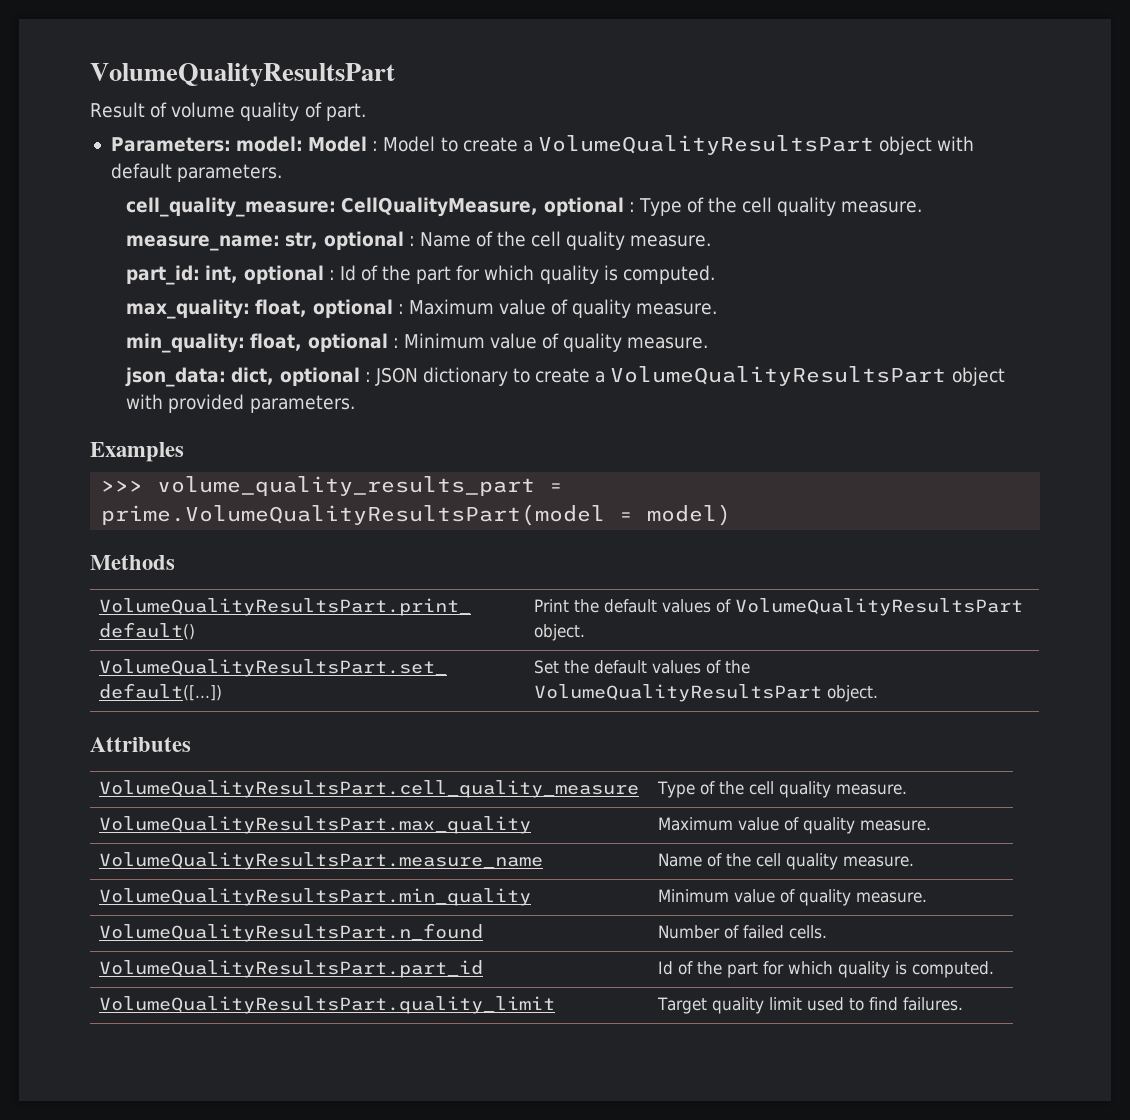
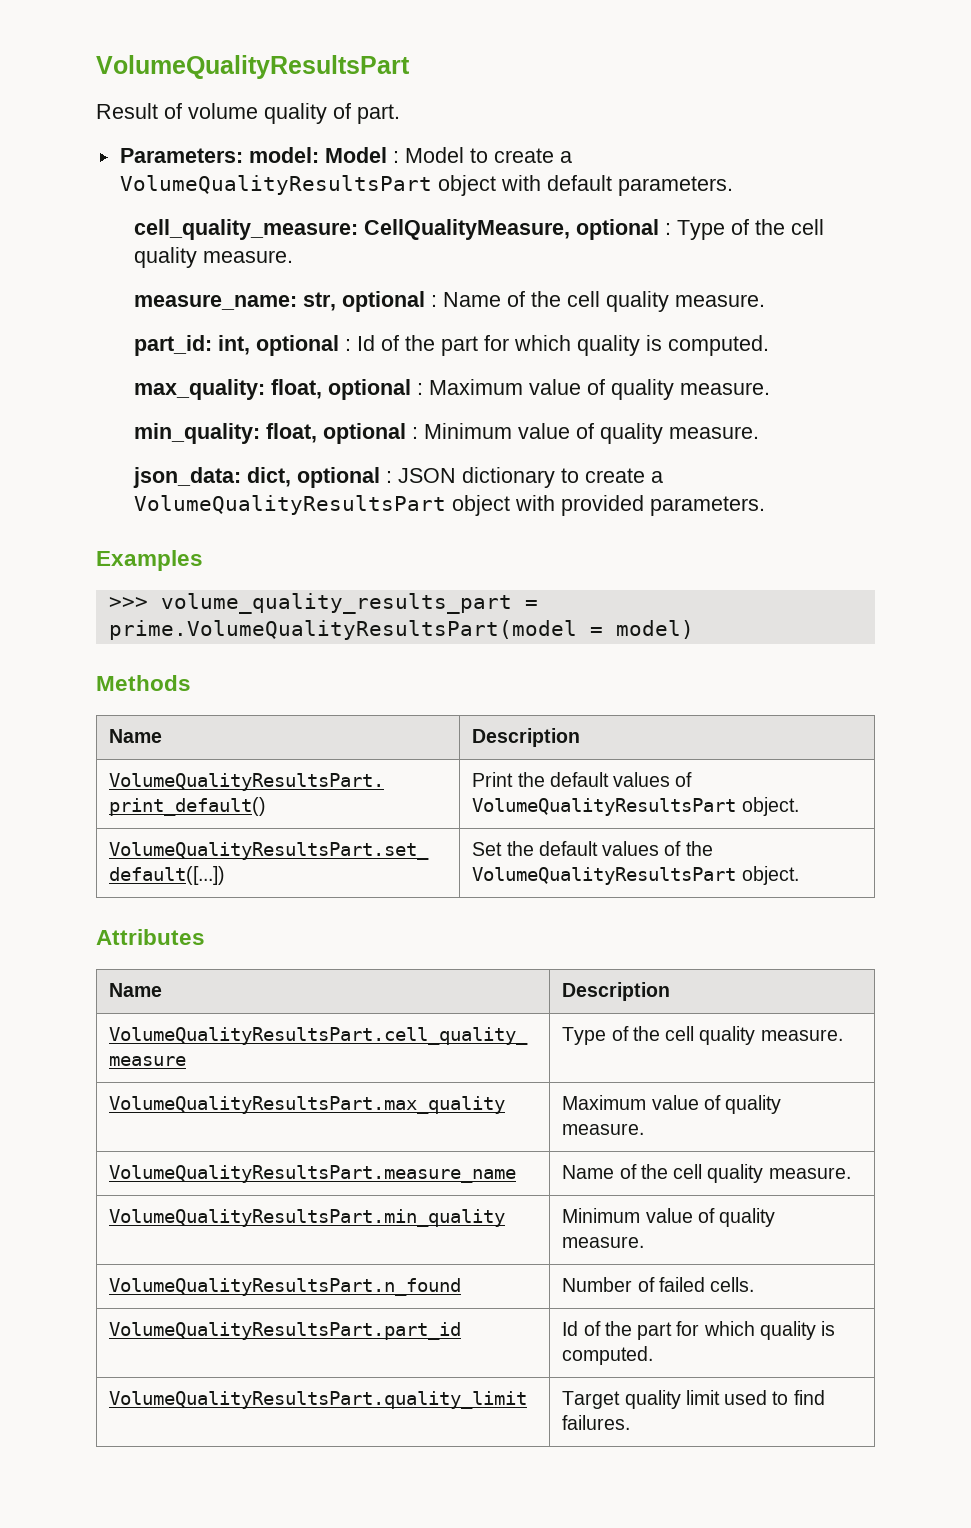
  Methods
+ Name | Description
  Attributes
+ Name | Description

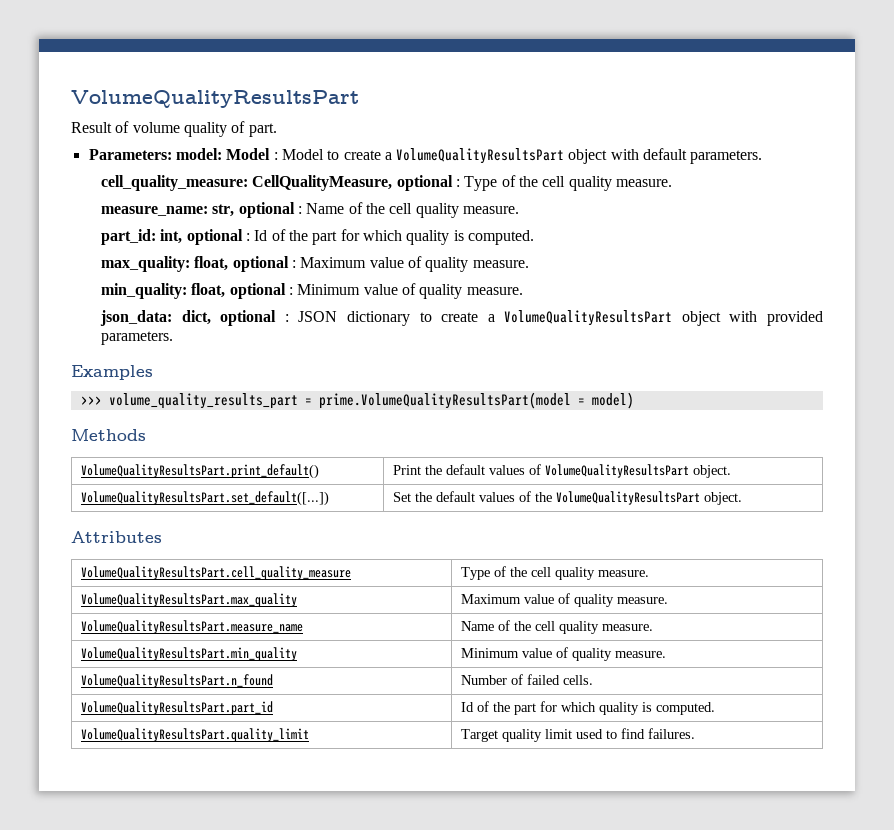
  Methods
- Name | Description
  Attributes
- Name | Description

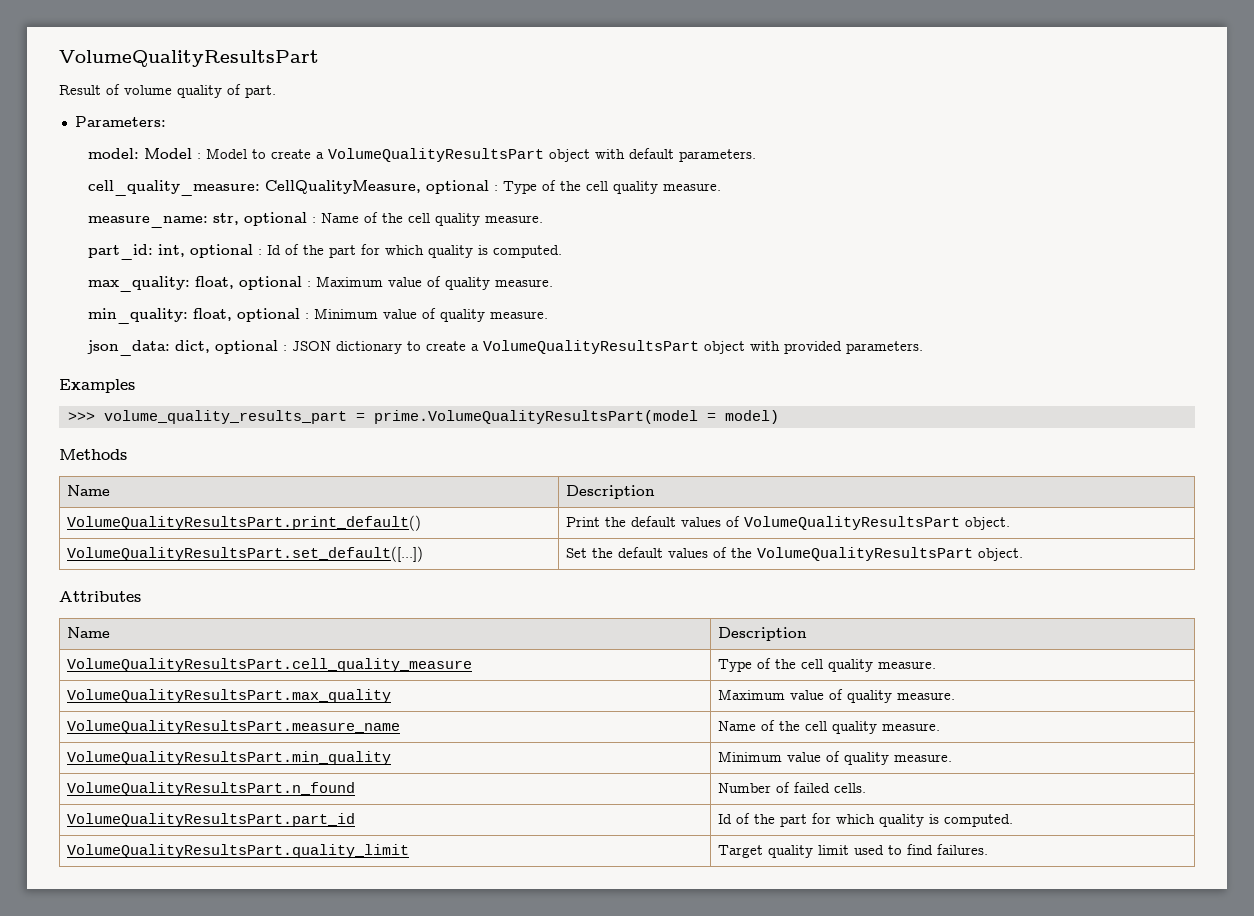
- Parameters: model: Model : Model to create a VolumeQualityResultsPart object with default parameters.
+ Parameters:
+ model: Model : Model to create a VolumeQualityResultsPart object with default parameters.
  Methods
+ Name | Description
  Attributes
+ Name | Description

